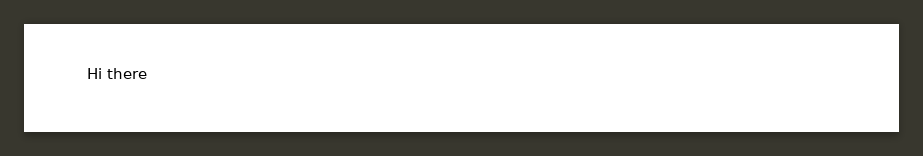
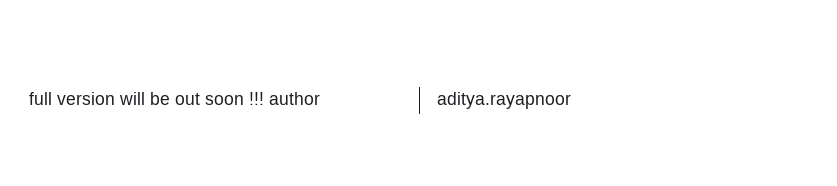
- Hi there
+ full version will be out soon !!! author aditya.rayapnoor

